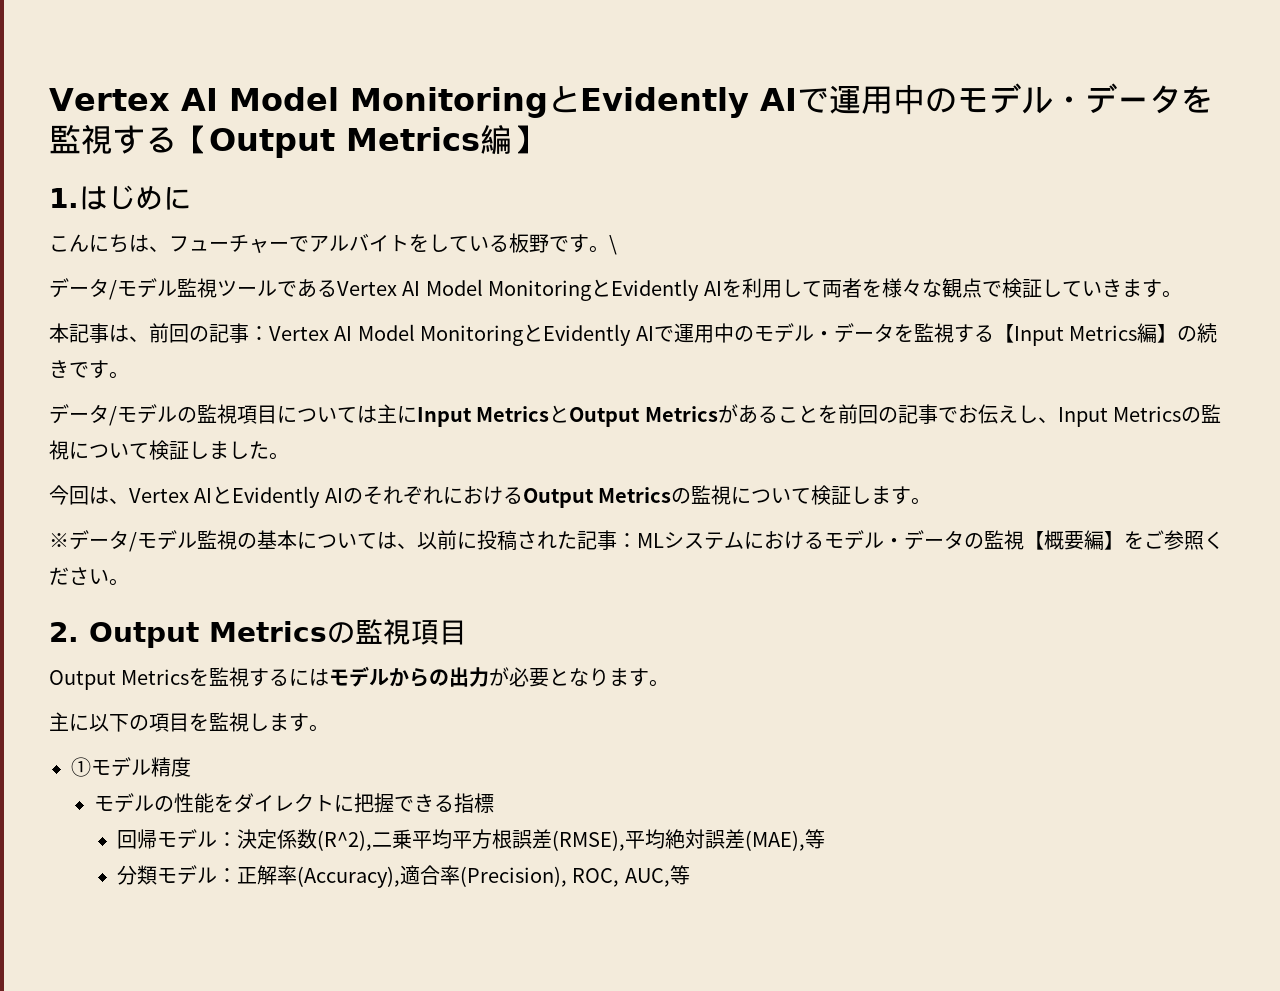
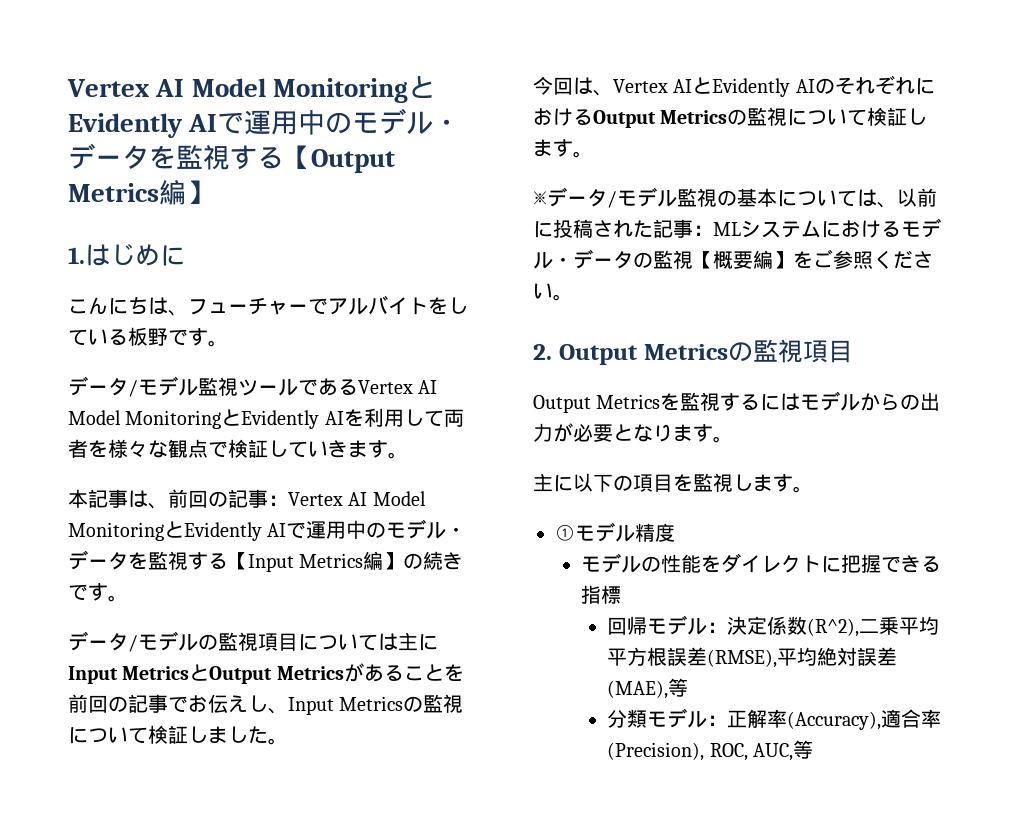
- \

